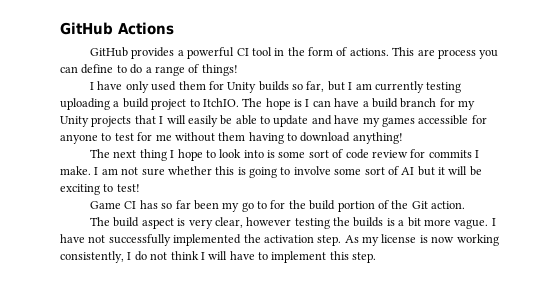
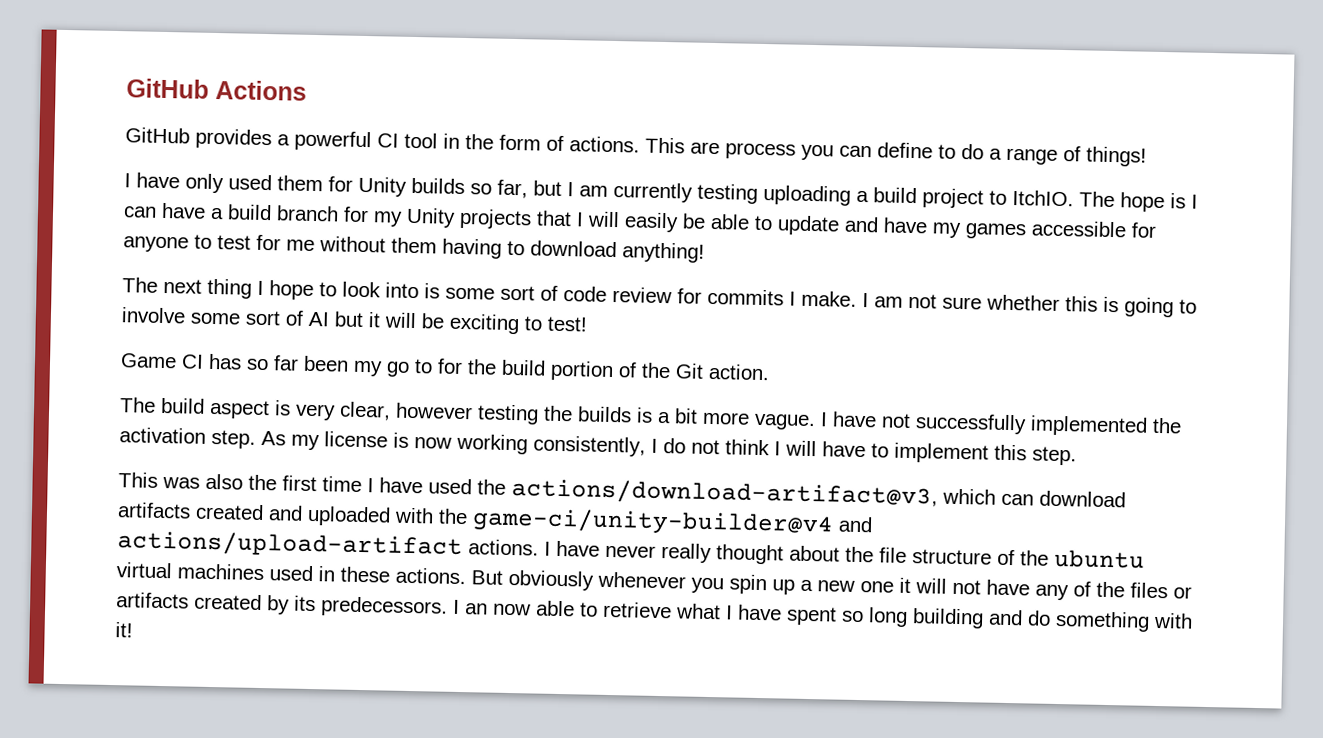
+ This was also the first time I have used the actions/download-artifact@v3, which can download artifacts created and uploaded with the game-ci/unity-builder@v4 and actions/upload-artifact actions. I have never really thought about the file structure of the ubuntu virtual machines used in these actions. But obviously whenever you spin up a new one it will not have any of the files or artifacts created by its predecessors. I an now able to retrieve what I have spent so long building and do something with it!

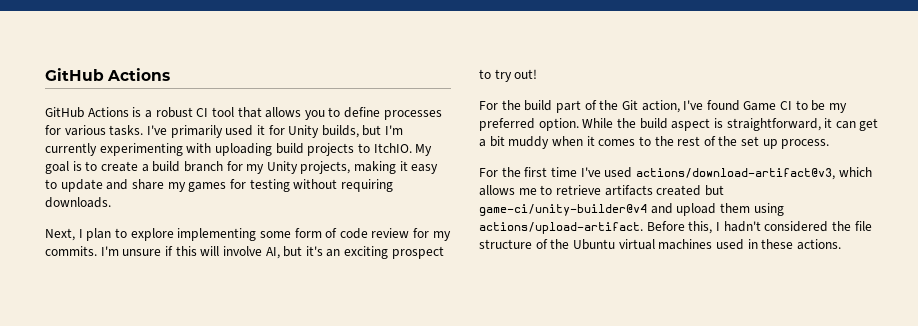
- GitHub provides a powerful CI tool in the form of actions. This are process you can define to do a range of things!
- I have only used them for Unity builds so far, but I am currently testing uploading a build project to ItchIO. The hope is I can have a build branch for my Unity projects that I will easily be able to update and have my games accessible for anyone to test for me without them having to download anything!
- The next thing I hope to look into is some sort of code review for commits I make. I am not sure whether this is going to involve some sort of AI but it will be exciting to test!
- Game CI has so far been my go to for the build portion of the Git action.
- The build aspect is very clear, however testing the builds is a bit more vague. I have not successfully implemented the activation step. As my license is now working consistently, I do not think I will have to implement this step.
- This was also the first time I have used the actions/download-artifact@v3, which can download artifacts created and uploaded with the game-ci/unity-builder@v4 and actions/upload-artifact actions. I have never really thought about the file structure of the ubuntu virtual machines used in these actions. But obviously whenever you spin up a new one it will not have any of the files or artifacts created by its predecessors. I an now able to retrieve what I have spent so long building and do something with it!
+ GitHub Actions is a robust CI tool that allows you to define processes for various tasks. I've primarily used it for Unity builds, but I'm currently experimenting with uploading build projects to ItchIO. My goal is to create a build branch for my Unity projects, making it easy to update and share my games for testing without requiring downloads.
+ Next, I plan to explore implementing some form of code review for my commits. I'm unsure if this will involve AI, but it's an exciting prospect to try out!
+ For the build part of the Git action, I've found Game CI to be my preferred option. While the build aspect is straightforward, it can get a bit muddy when it comes to the rest of the set up process.
+ For the first time I've used actions/download-artifact@v3, which allows me to retrieve artifacts created but game-ci/unity-builder@v4 and upload them using actions/upload-artifact. Before this, I hadn't considered the file structure of the Ubuntu virtual machines used in these actions.

